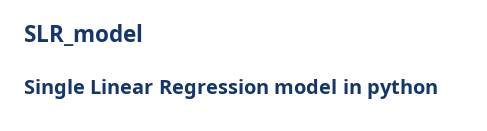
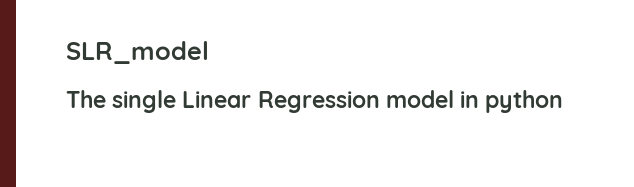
- Single Linear Regression model in python
+ The single Linear Regression model in python

